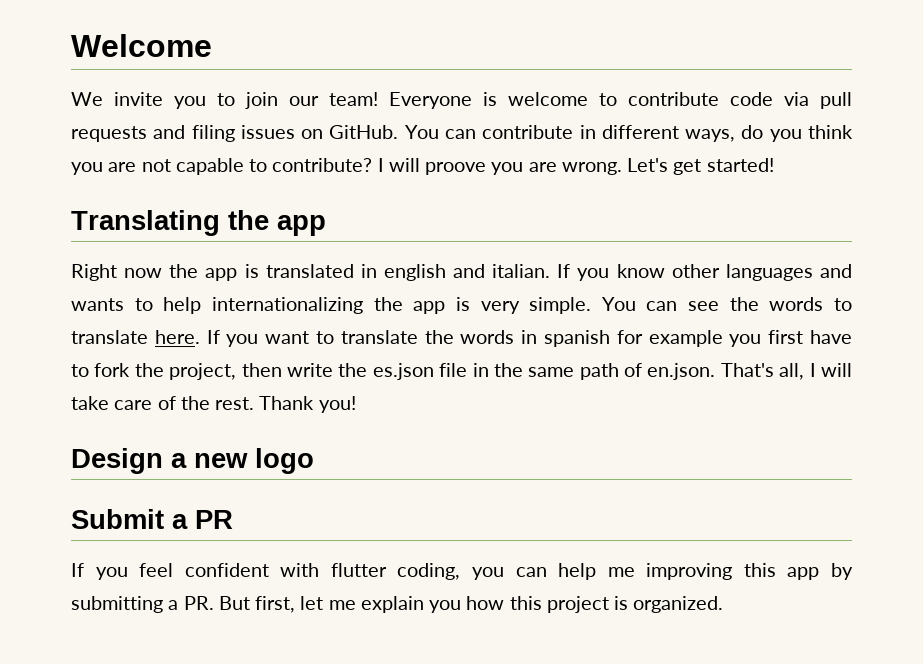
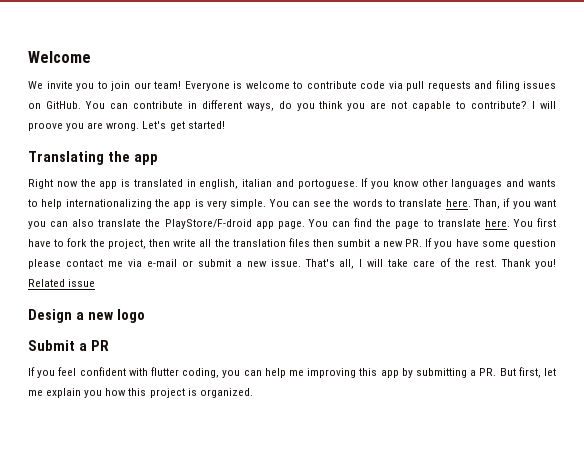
- Right now the app is translated in english and italian.
+ Right now the app is translated in english, italian and portoguese.
- If you want to translate the words in spanish for example you first have to fork the project, then write the es.json file in the same path of en.json. That's all, I will take care of the rest.
+ Than, if you want you can also translate the PlayStore/F-droid app page. You can find the page to translate here. You first have to fork the project, then write all the translation files then sumbit a new PR. If you have some question please contact me via e-mail or submit a new issue. That's all, I will take care of the rest.
+ Related issue

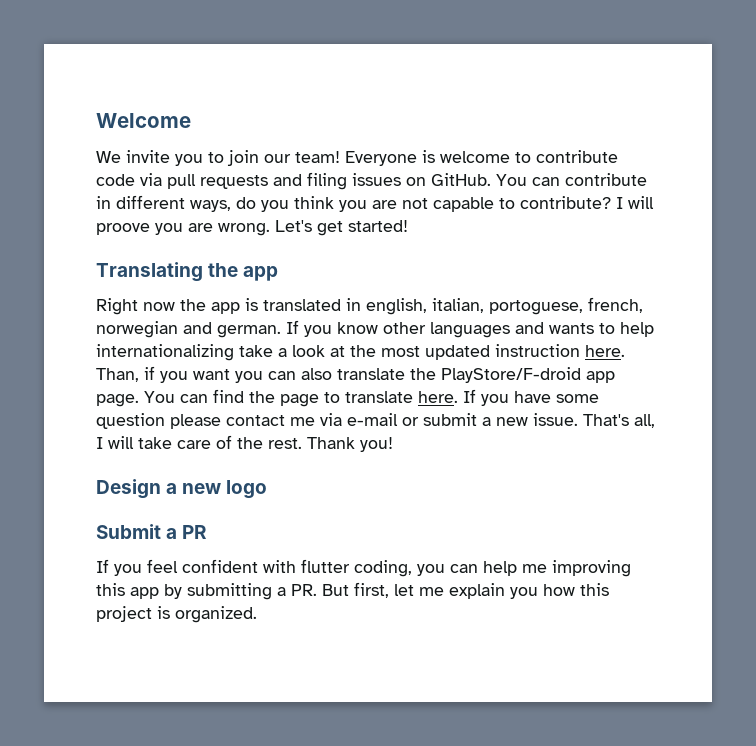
- Right now the app is translated in english, italian and portoguese.
+ Right now the app is translated in english, italian, portoguese, french, norwegian and german.
- If you know other languages and wants to help internationalizing the app is very simple. You can see the words to translate here.
+ If you know other languages and wants to help internationalizing take a look at the most updated instruction here.
- You first have to fork the project, then write all the translation files then sumbit a new PR. If you have some question please contact me via e-mail or submit a new issue.
+ If you have some question please contact me via e-mail or submit a new issue.
- Related issue

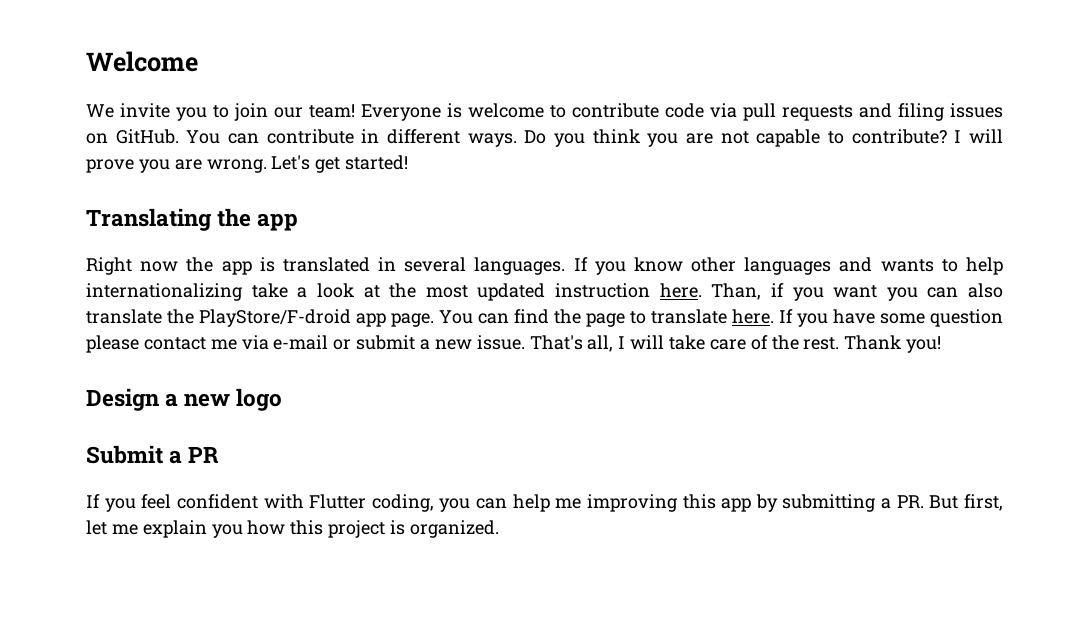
- You can contribute in different ways, do you think you are not capable to contribute?
+ You can contribute in different ways. Do you think you are not capable to contribute?
- I will proove you are wrong.
+ I will prove you are wrong.
- Right now the app is translated in english, italian, portoguese, french, norwegian and german.
+ Right now the app is translated in several languages.
- If you feel confident with flutter coding, you can help me improving this app by submitting a PR. But first, let me explain you how this project is organized.
+ If you feel confident with Flutter coding, you can help me improving this app by submitting a PR. But first, let me explain you how this project is organized.

